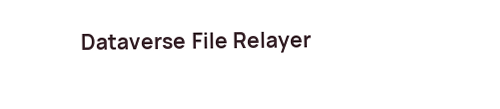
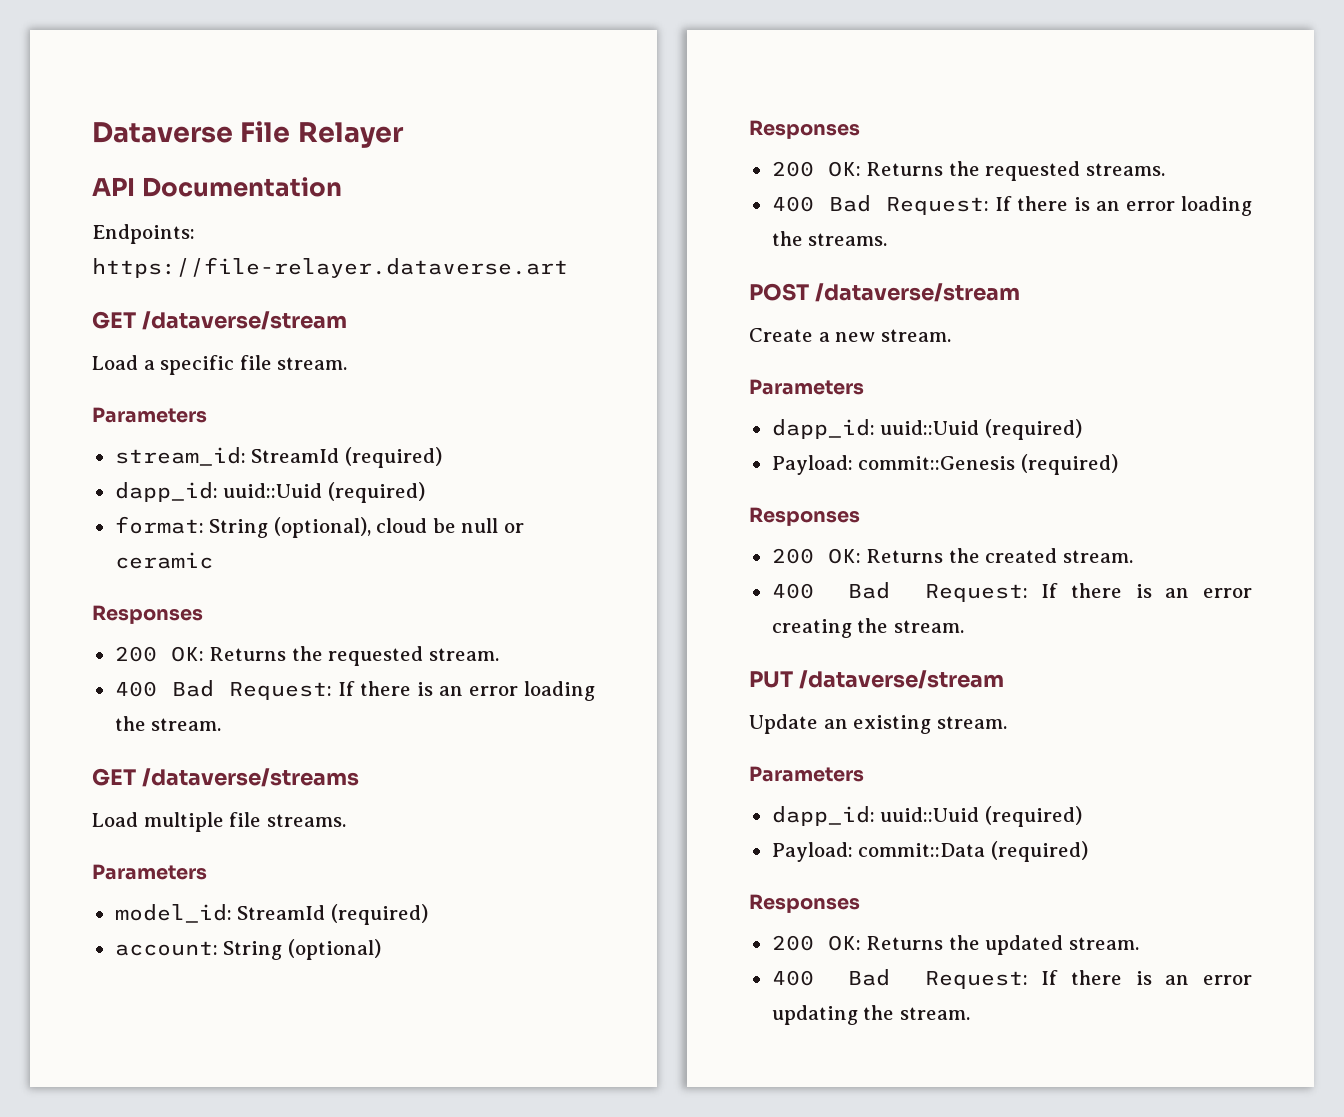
+ API Documentation
+ Endpoints: https://file-relayer.dataverse.art
+ GET /dataverse/stream
+ Load a specific file stream.
+ Parameters
+ stream_id: StreamId (required)
+ dapp_id: uuid::Uuid (required)
+ format: String (optional), cloud be null or ceramic
+ Responses
+ 200 OK: Returns the requested stream.
+ 400 Bad Request: If there is an error loading the stream.
+ GET /dataverse/streams
+ Load multiple file streams.
+ Parameters
+ model_id: StreamId (required)
+ account: String (optional)
+ Responses
+ 200 OK: Returns the requested streams.
+ 400 Bad Request: If there is an error loading the streams.
+ POST /dataverse/stream
+ Create a new stream.
+ Parameters
+ dapp_id: uuid::Uuid (required)
+ Payload: commit::Genesis (required)
+ Responses
+ 200 OK: Returns the created stream.
+ 400 Bad Request: If there is an error creating the stream.
+ PUT /dataverse/stream
+ Update an existing stream.
+ Parameters
+ dapp_id: uuid::Uuid (required)
+ Payload: commit::Data (required)
+ Responses
+ 200 OK: Returns the updated stream.
+ 400 Bad Request: If there is an error updating the stream.

